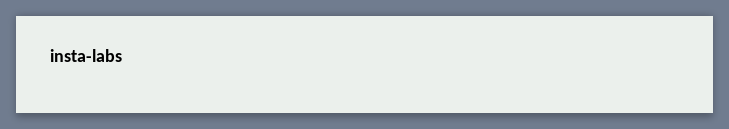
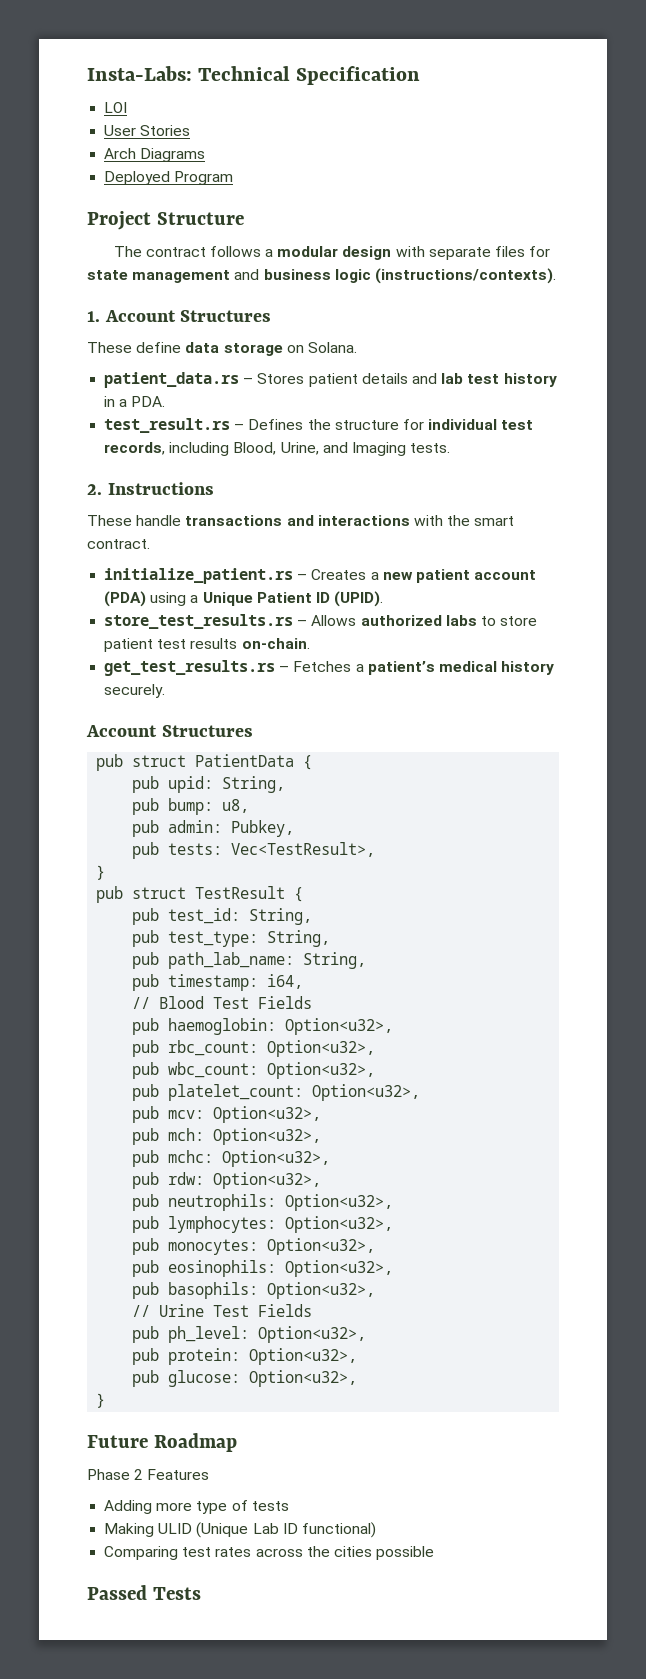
- insta-labs
+ Insta-Labs: Technical Specification
+ LOI
+ User Stories
+ Arch Diagrams
+ Deployed Program
+ Project Structure
+ The contract follows a modular design with separate files for state management and business logic (instructions/contexts).
+ 1. Account Structures
+ These define data storage on Solana.
+ patient_data.rs – Stores patient details and lab test history in a PDA.
+ test_result.rs – Defines the structure for individual test records, including Blood, Urine, and Imaging tests.
+ 2. Instructions
+ These handle transactions and interactions with the smart contract.
+ initialize_patient.rs – Creates a new patient account (PDA) using a Unique Patient ID (UPID).
+ store_test_results.rs – Allows authorized labs to store patient test results on-chain.
+ get_test_results.rs – Fetches a patient’s medical history securely.
+ Account Structures
+ pub struct PatientData {
+ pub upid: String,
+ pub bump: u8,
+ pub admin: Pubkey,
+ pub tests: Vec<TestResult>,
+ }
+ pub struct TestResult {
+ pub test_id: String,
+ pub test_type: String,
+ pub path_lab_name: String,
+ pub timestamp: i64,
+ // Blood Test Fields
+ pub haemoglobin: Option<u32>,
+ pub rbc_count: Option<u32>,
+ pub wbc_count: Option<u32>,
+ pub platelet_count: Option<u32>,
+ pub mcv: Option<u32>,
+ pub mch: Option<u32>,
+ pub mchc: Option<u32>,
+ pub rdw: Option<u32>,
+ pub neutrophils: Option<u32>,
+ pub lymphocytes: Option<u32>,
+ pub monocytes: Option<u32>,
+ pub eosinophils: Option<u32>,
+ pub basophils: Option<u32>,
+ // Urine Test Fields
+ pub ph_level: Option<u32>,
+ pub protein: Option<u32>,
+ pub glucose: Option<u32>,
+ }
+ Future Roadmap
+ Phase 2 Features
+ Adding more type of tests
+ Making ULID (Unique Lab ID functional)
+ Comparing test rates across the cities possible
+ Passed Tests

